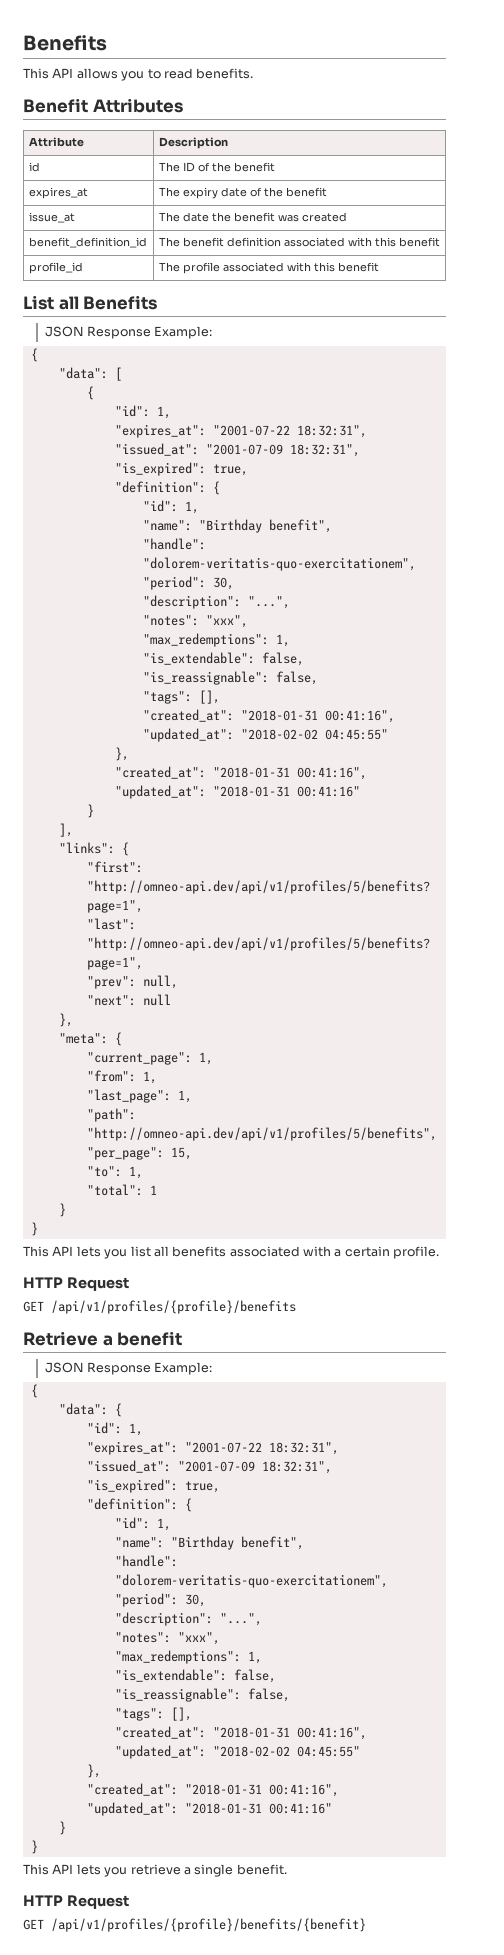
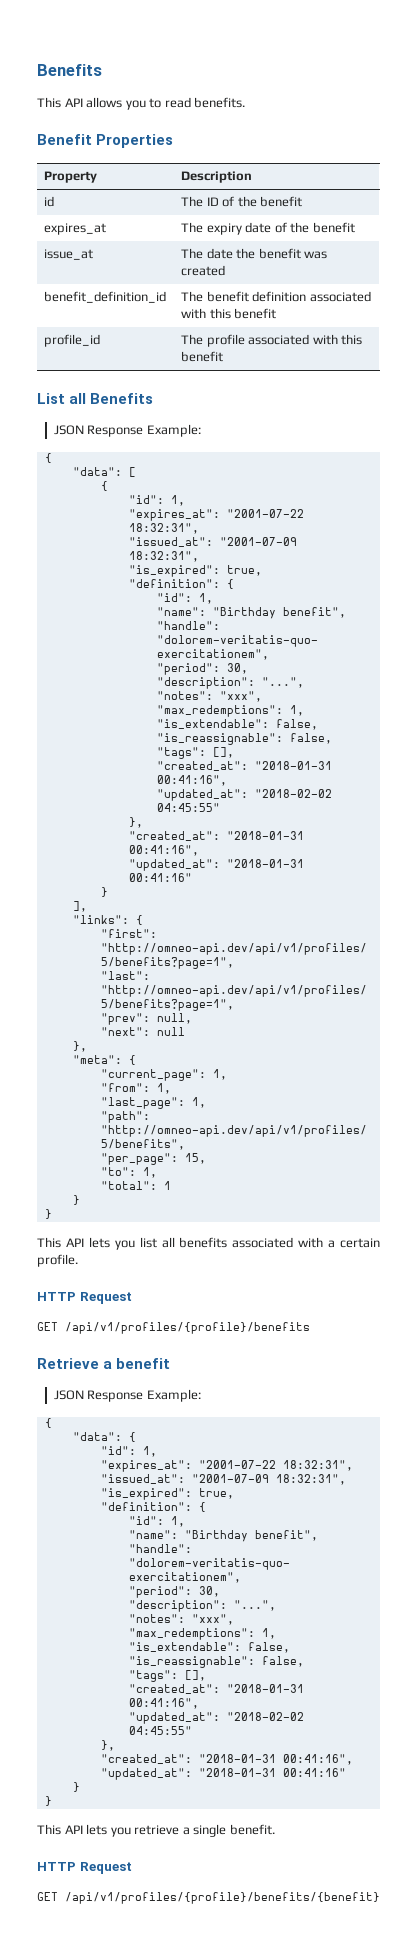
- Benefit Attributes
- Attribute | Description
+ Benefit Properties
+ Property | Description

